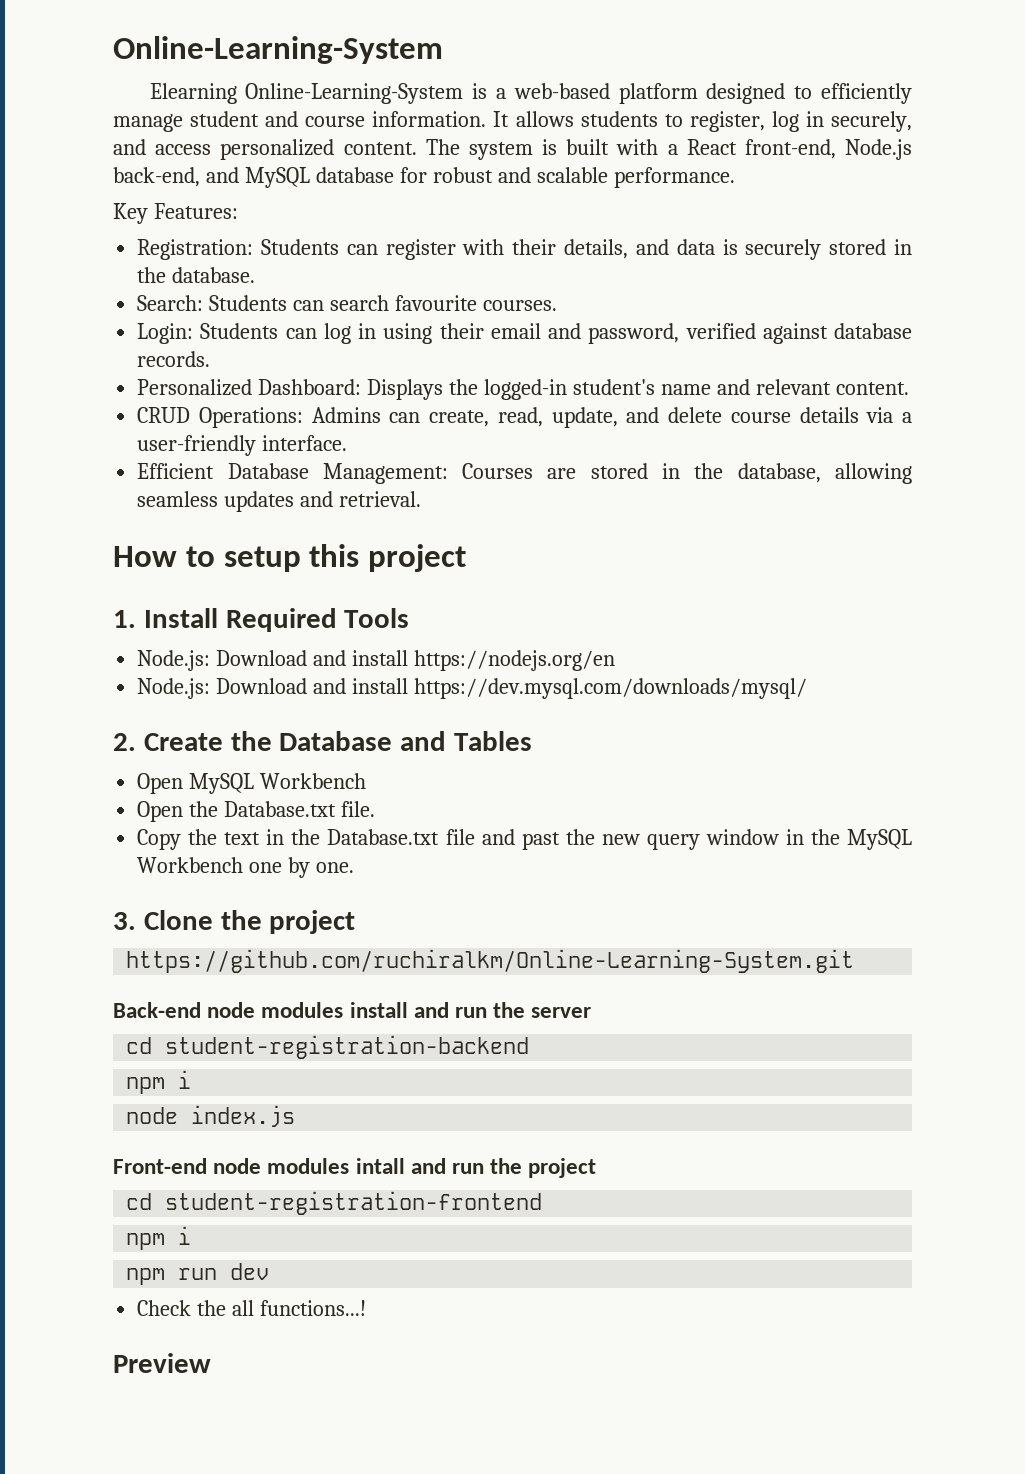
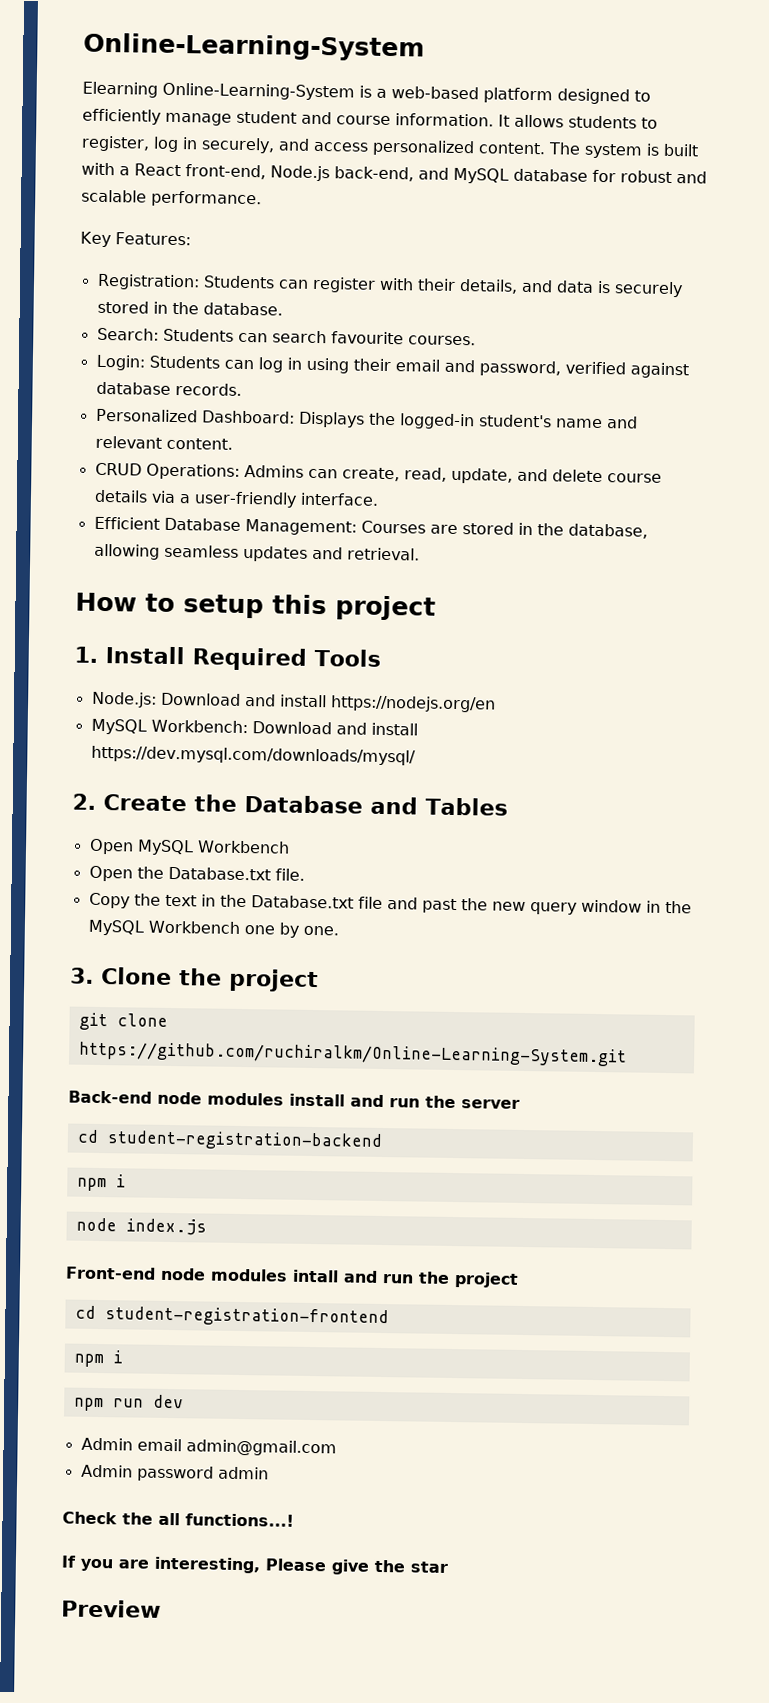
- Node.js: Download and install https://dev.mysql.com/downloads/mysql/
+ MySQL Workbench: Download and install https://dev.mysql.com/downloads/mysql/
- https://github.com/ruchiralkm/Online-Learning-System.git
+ git clone https://github.com/ruchiralkm/Online-Learning-System.git
+ Admin email admin@gmail.com
+ Admin password admin
  Check the all functions...!
+ If you are interesting, Please give the star

